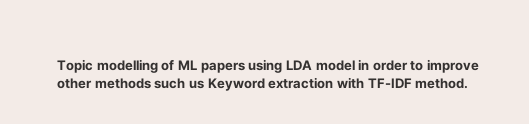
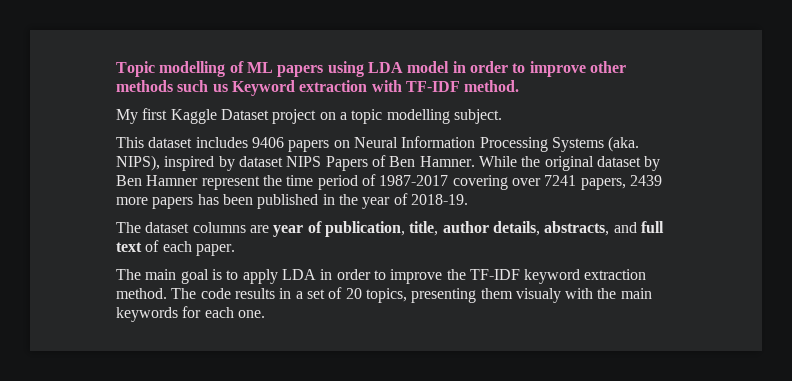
+ My first Kaggle Dataset project on a topic modelling subject.
+ This dataset includes 9406 papers on Neural Information Processing Systems (aka. NIPS), inspired by dataset NIPS Papers of Ben Hamner. While the original dataset by Ben Hamner represent the time period of 1987-2017 covering over 7241 papers, 2439 more papers has been published in the year of 2018-19.
+ The dataset columns are year of publication, title, author details, abstracts, and full text of each paper.
+ The main goal is to apply LDA in order to improve the TF-IDF keyword extraction method. The code results in a set of 20 topics, presenting them visualy with the main keywords for each one.

